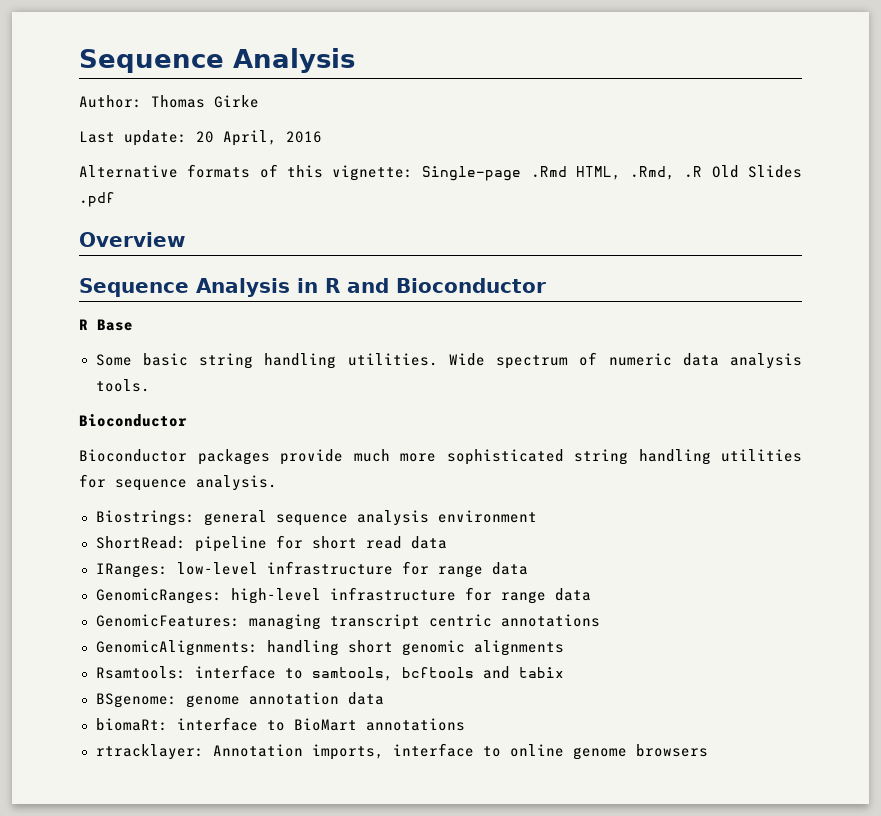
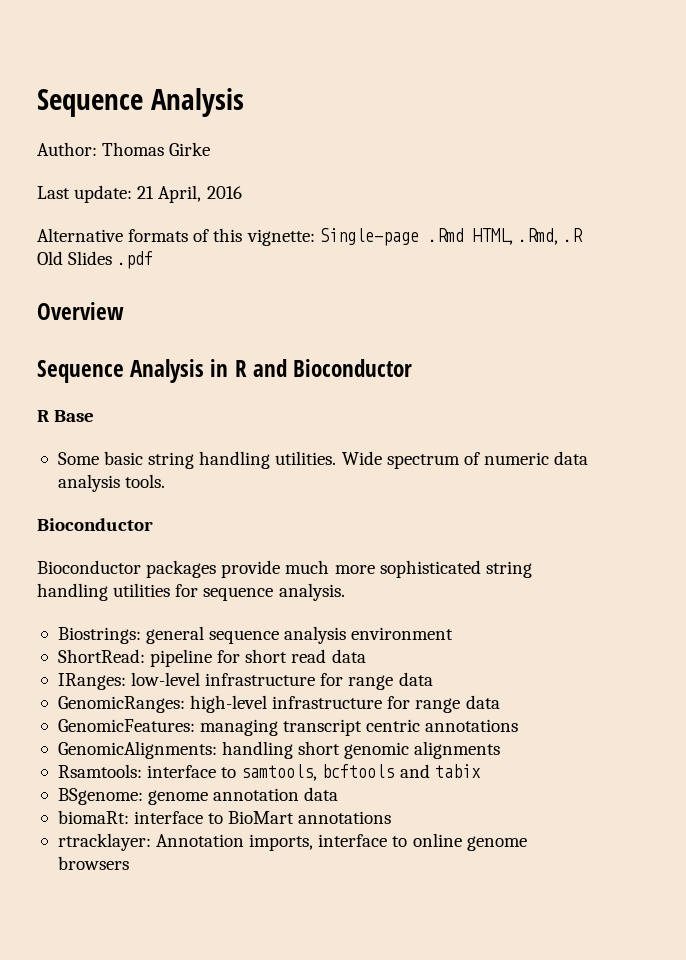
- Last update: 20 April, 2016
+ Last update: 21 April, 2016

